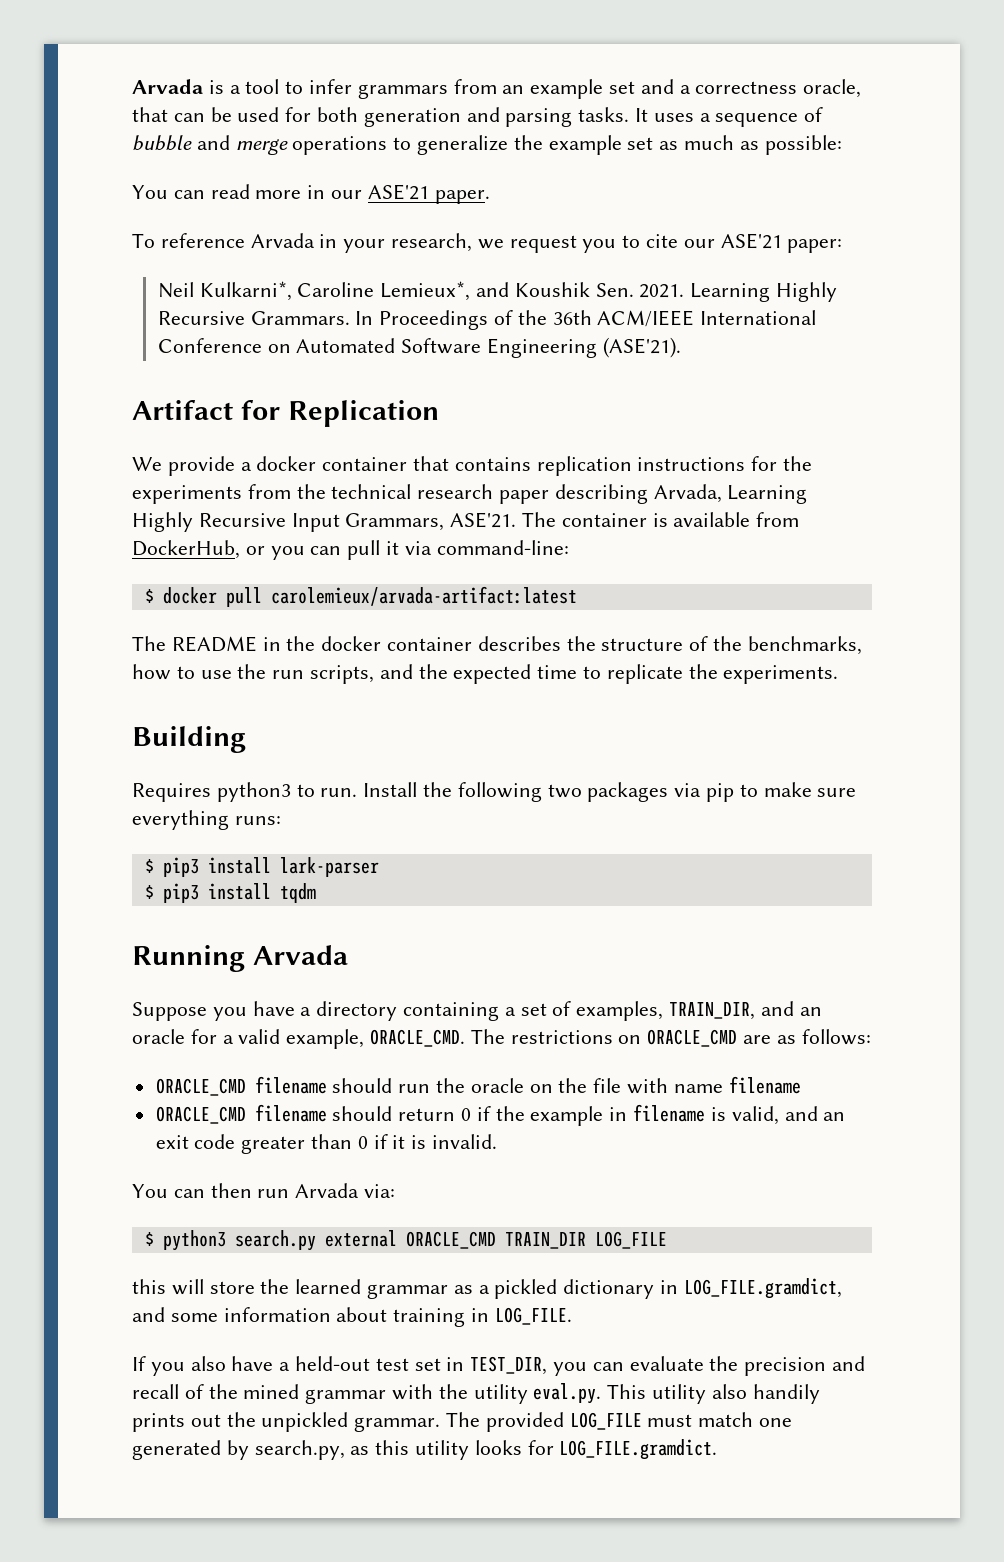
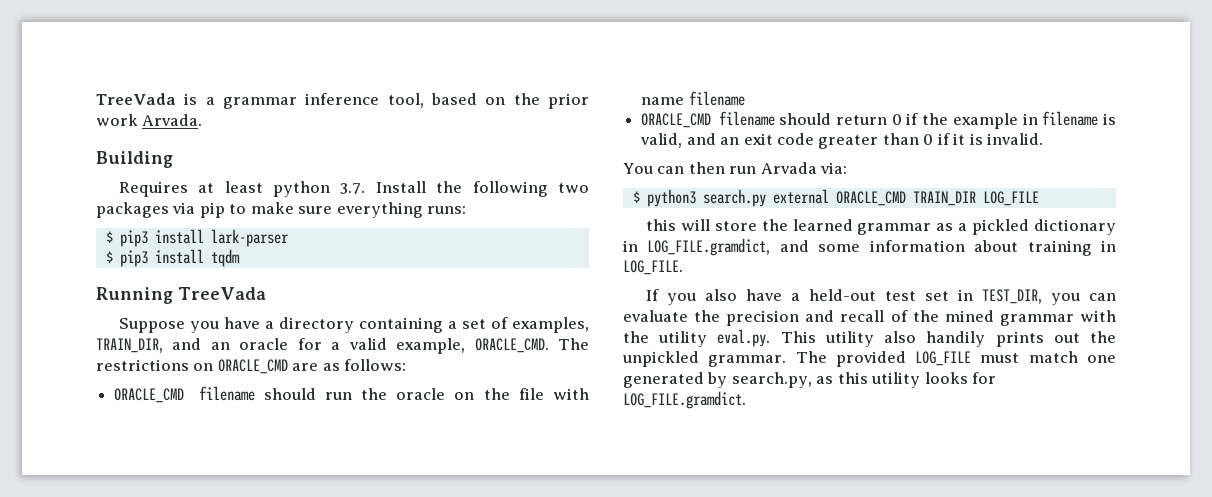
- Arvada is a tool to infer grammars from an example set and a correctness oracle, that can be used for both generation and parsing tasks. It uses a sequence of bubble and merge operations to generalize the example set as much as possible:
- You can read more in our ASE'21 paper.
- To reference Arvada in your research, we request you to cite our ASE'21 paper:
- Neil Kulkarni*, Caroline Lemieux*, and Koushik Sen. 2021. Learning Highly Recursive Grammars. In Proceedings of the 36th ACM/IEEE International Conference on Automated Software Engineering (ASE'21).
- Artifact for Replication
- We provide a docker container that contains replication instructions for the experiments from the technical research paper describing Arvada, Learning Highly Recursive Input Grammars, ASE'21. The container is available from DockerHub, or you can pull it via command-line:
- $ docker pull carolemieux/arvada-artifact:latest
- The README in the docker container describes the structure of the benchmarks, how to use the run scripts, and the expected time to replicate the experiments.
+ TreeVada is a grammar inference tool, based on the prior work Arvada.
  Building
- Requires python3 to run. Install the following two packages via pip to make sure everything runs:
+ Requires at least python 3.7. Install the following two packages via pip to make sure everything runs:
- Running Arvada
+ Running TreeVada

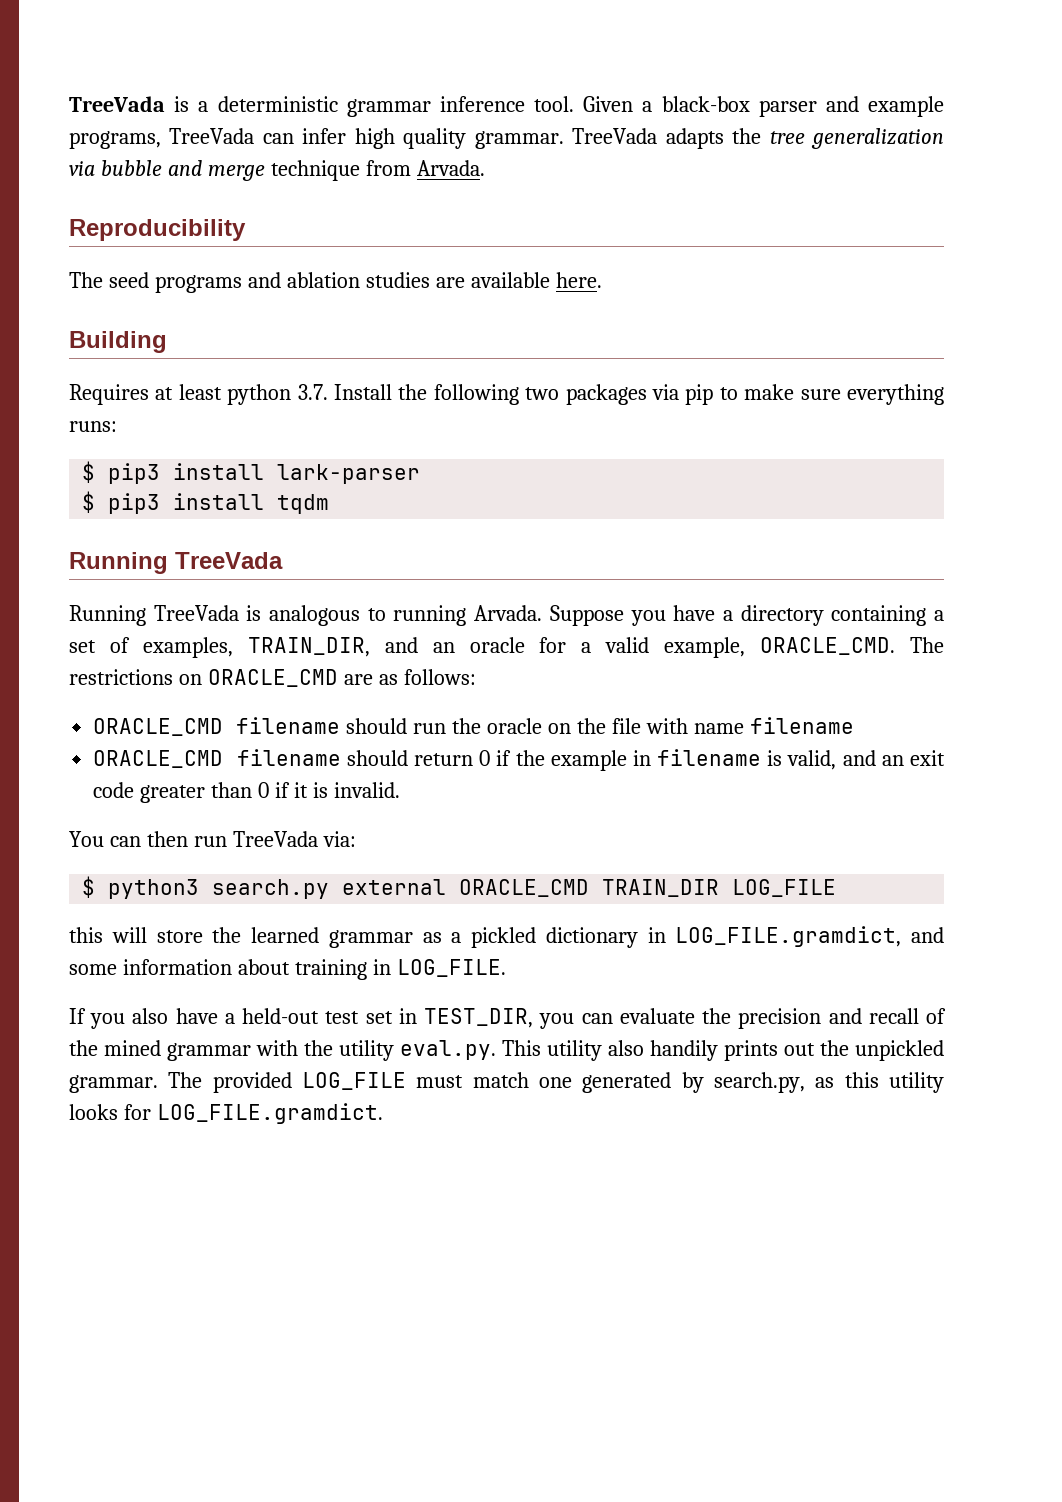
- TreeVada is a grammar inference tool, based on the prior work Arvada.
+ TreeVada is a deterministic grammar inference tool. Given a black-box parser and example programs, TreeVada can infer high quality grammar. TreeVada adapts the tree generalization via bubble and merge technique from Arvada.
+ Reproducibility
+ The seed programs and ablation studies are available here.
+ Running TreeVada is analogous to running Arvada.
- You can then run Arvada via:
+ You can then run TreeVada via:

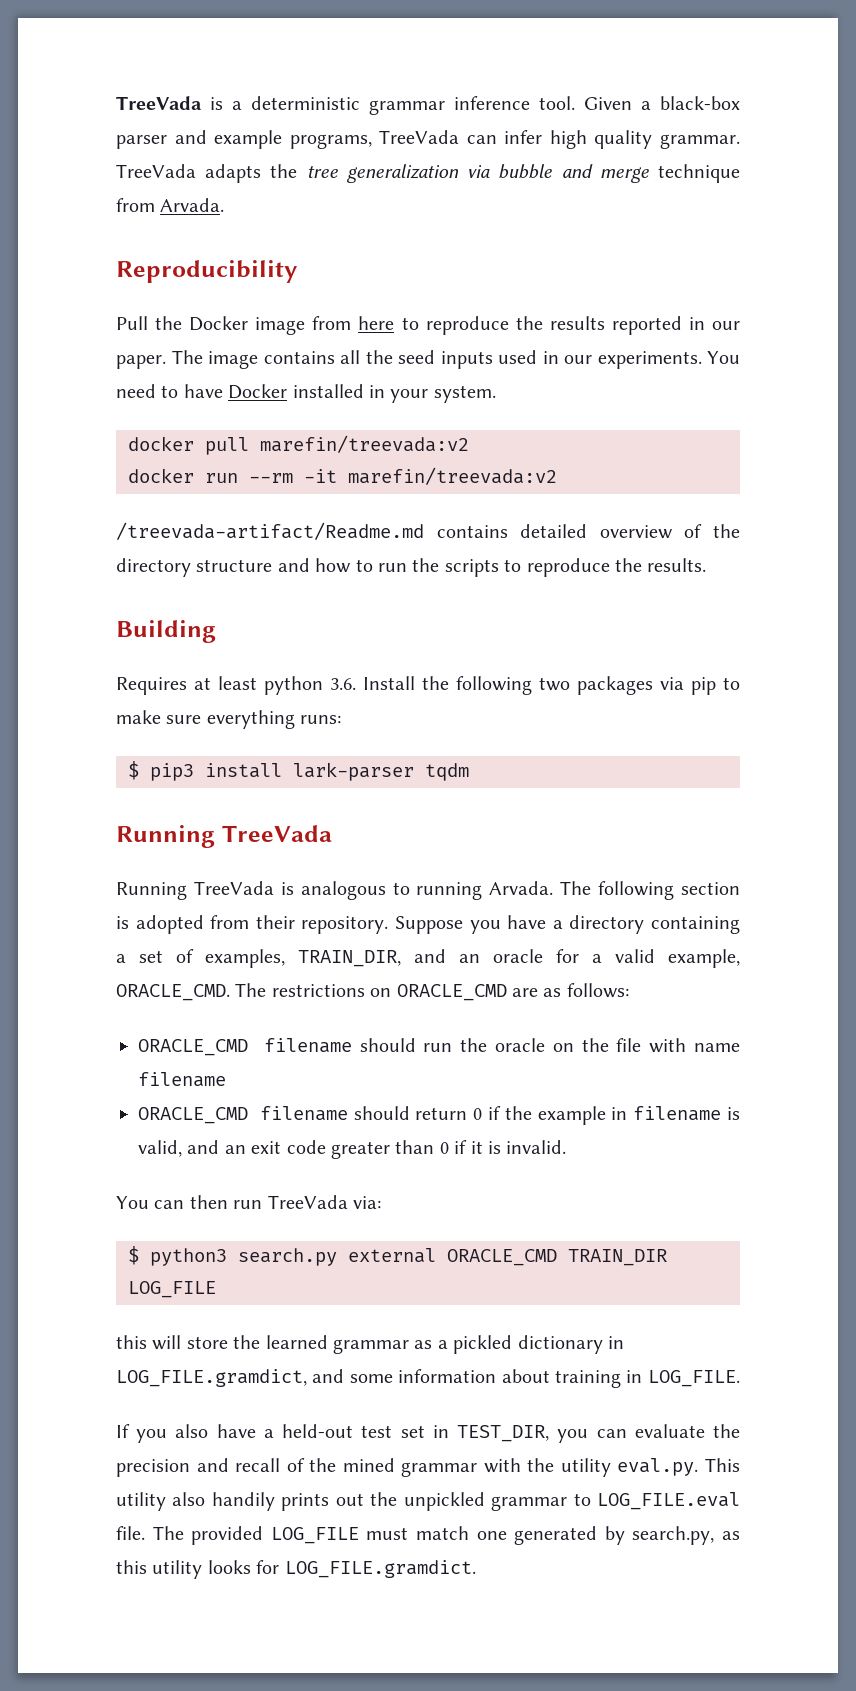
- The seed programs and ablation studies are available here.
+ Pull the Docker image from here to reproduce the results reported in our paper. The image contains all the seed inputs used in our experiments. You need to have Docker installed in your system.
+ docker pull marefin/treevada:v2
+ docker run --rm -it marefin/treevada:v2
+ /treevada-artifact/Readme.md contains detailed overview of the directory structure and how to run the scripts to reproduce the results.
- Requires at least python 3.7. Install the following two packages via pip to make sure everything runs:
+ Requires at least python 3.6. Install the following two packages via pip to make sure everything runs:
- $ pip3 install lark-parser
- $ pip3 install tqdm
+ $ pip3 install lark-parser tqdm
+ The following section is adopted from their repository.
- If you also have a held-out test set in TEST_DIR, you can evaluate the precision and recall of the mined grammar with the utility eval.py. This utility also handily prints out the unpickled grammar.
+ If you also have a held-out test set in TEST_DIR, you can evaluate the precision and recall of the mined grammar with the utility eval.py. This utility also handily prints out the unpickled grammar to LOG_FILE.eval file.

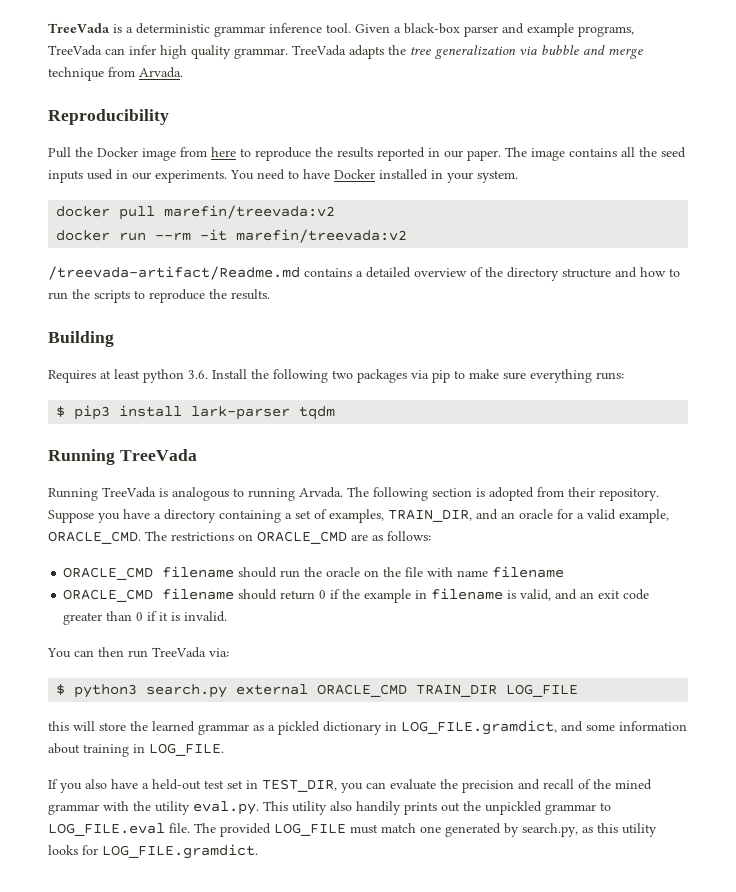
- /treevada-artifact/Readme.md contains detailed overview of the directory structure and how to run the scripts to reproduce the results.
+ /treevada-artifact/Readme.md contains a detailed overview of the directory structure and how to run the scripts to reproduce the results.

